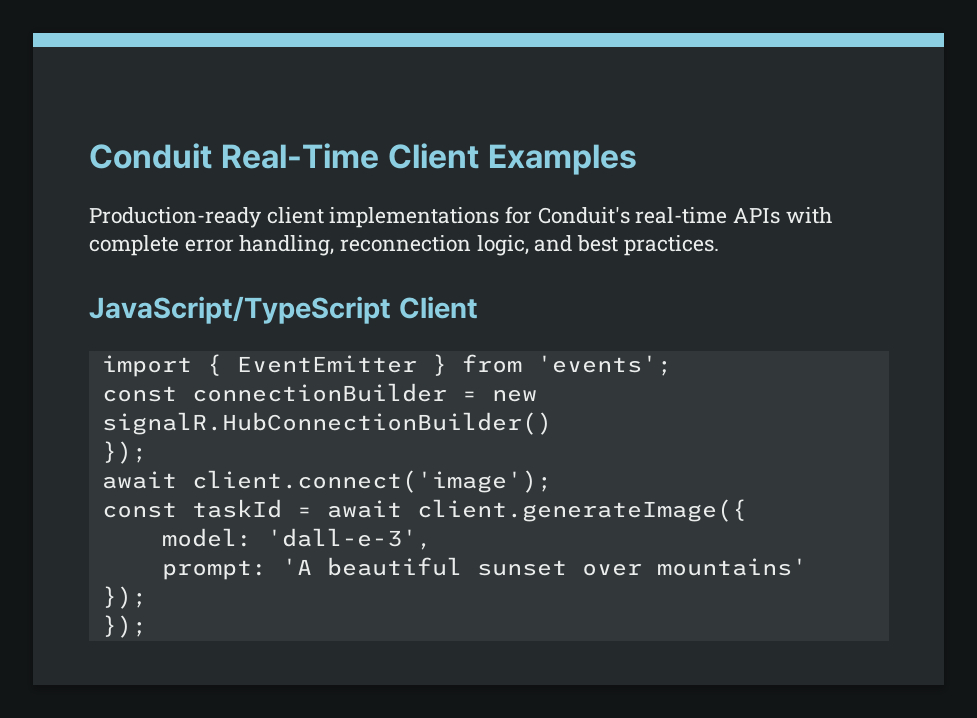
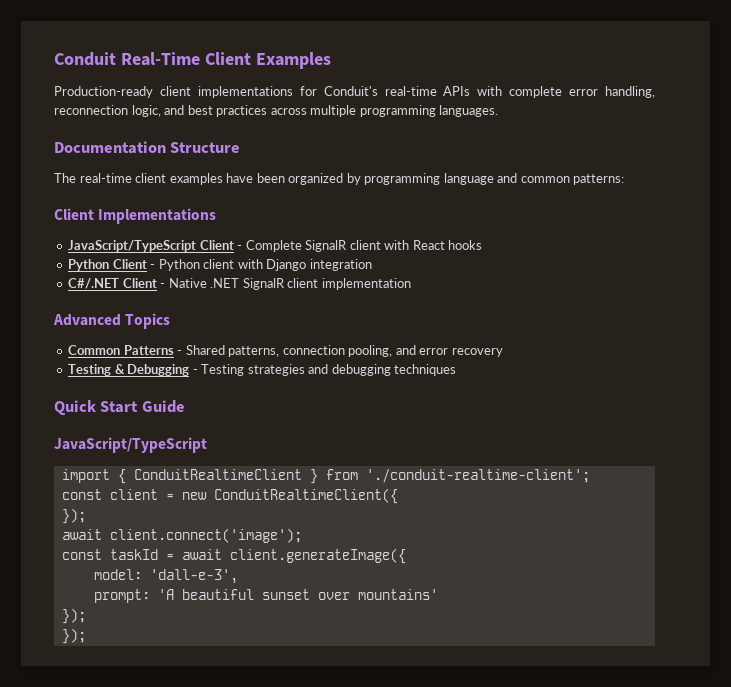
- Production-ready client implementations for Conduit's real-time APIs with complete error handling, reconnection logic, and best practices.
- JavaScript/TypeScript Client
+ Production-ready client implementations for Conduit's real-time APIs with complete error handling, reconnection logic, and best practices across multiple programming languages.
+ Documentation Structure
+ The real-time client examples have been organized by programming language and common patterns:
+ Client Implementations
+ JavaScript/TypeScript Client - Complete SignalR client with React hooks
+ Python Client - Python client with Django integration
+ C#/.NET Client - Native .NET SignalR client implementation
+ Advanced Topics
+ Common Patterns - Shared patterns, connection pooling, and error recovery
+ Testing & Debugging - Testing strategies and debugging techniques
+ Quick Start Guide
+ JavaScript/TypeScript
- import { EventEmitter } from 'events';
- const connectionBuilder = new signalR.HubConnectionBuilder()
+ import { ConduitRealtimeClient } from './conduit-realtime-client';
+ const client = new ConduitRealtimeClient({

